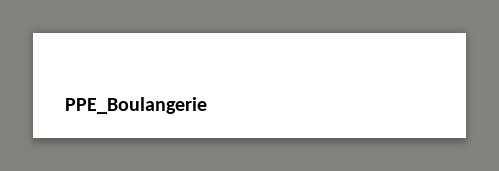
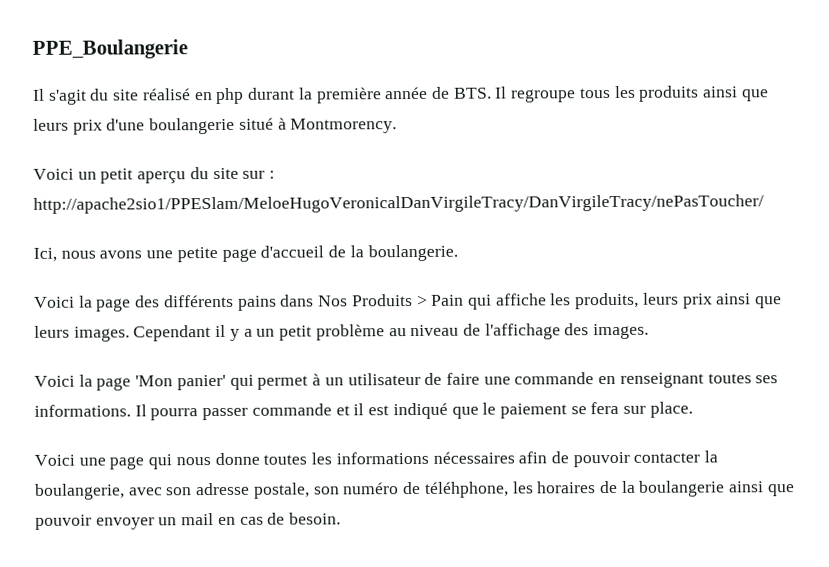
+ Il s'agit du site réalisé en php durant la première année de BTS. Il regroupe tous les produits ainsi que leurs prix d'une boulangerie situé à Montmorency.
+ Voici un petit aperçu du site sur : http://apache2sio1/PPESlam/MeloeHugoVeronicalDanVirgileTracy/DanVirgileTracy/nePasToucher/
+ Ici, nous avons une petite page d'accueil de la boulangerie.
+ Voici la page des différents pains dans Nos Produits > Pain qui affiche les produits, leurs prix ainsi que leurs images. Cependant il y a un petit problème au niveau de l'affichage des images.
+ Voici la page 'Mon panier' qui permet à un utilisateur de faire une commande en renseignant toutes ses informations. Il pourra passer commande et il est indiqué que le paiement se fera sur place.
+ Voici une page qui nous donne toutes les informations nécessaires afin de pouvoir contacter la boulangerie, avec son adresse postale, son numéro de téléhphone, les horaires de la boulangerie ainsi que pouvoir envoyer un mail en cas de besoin.

